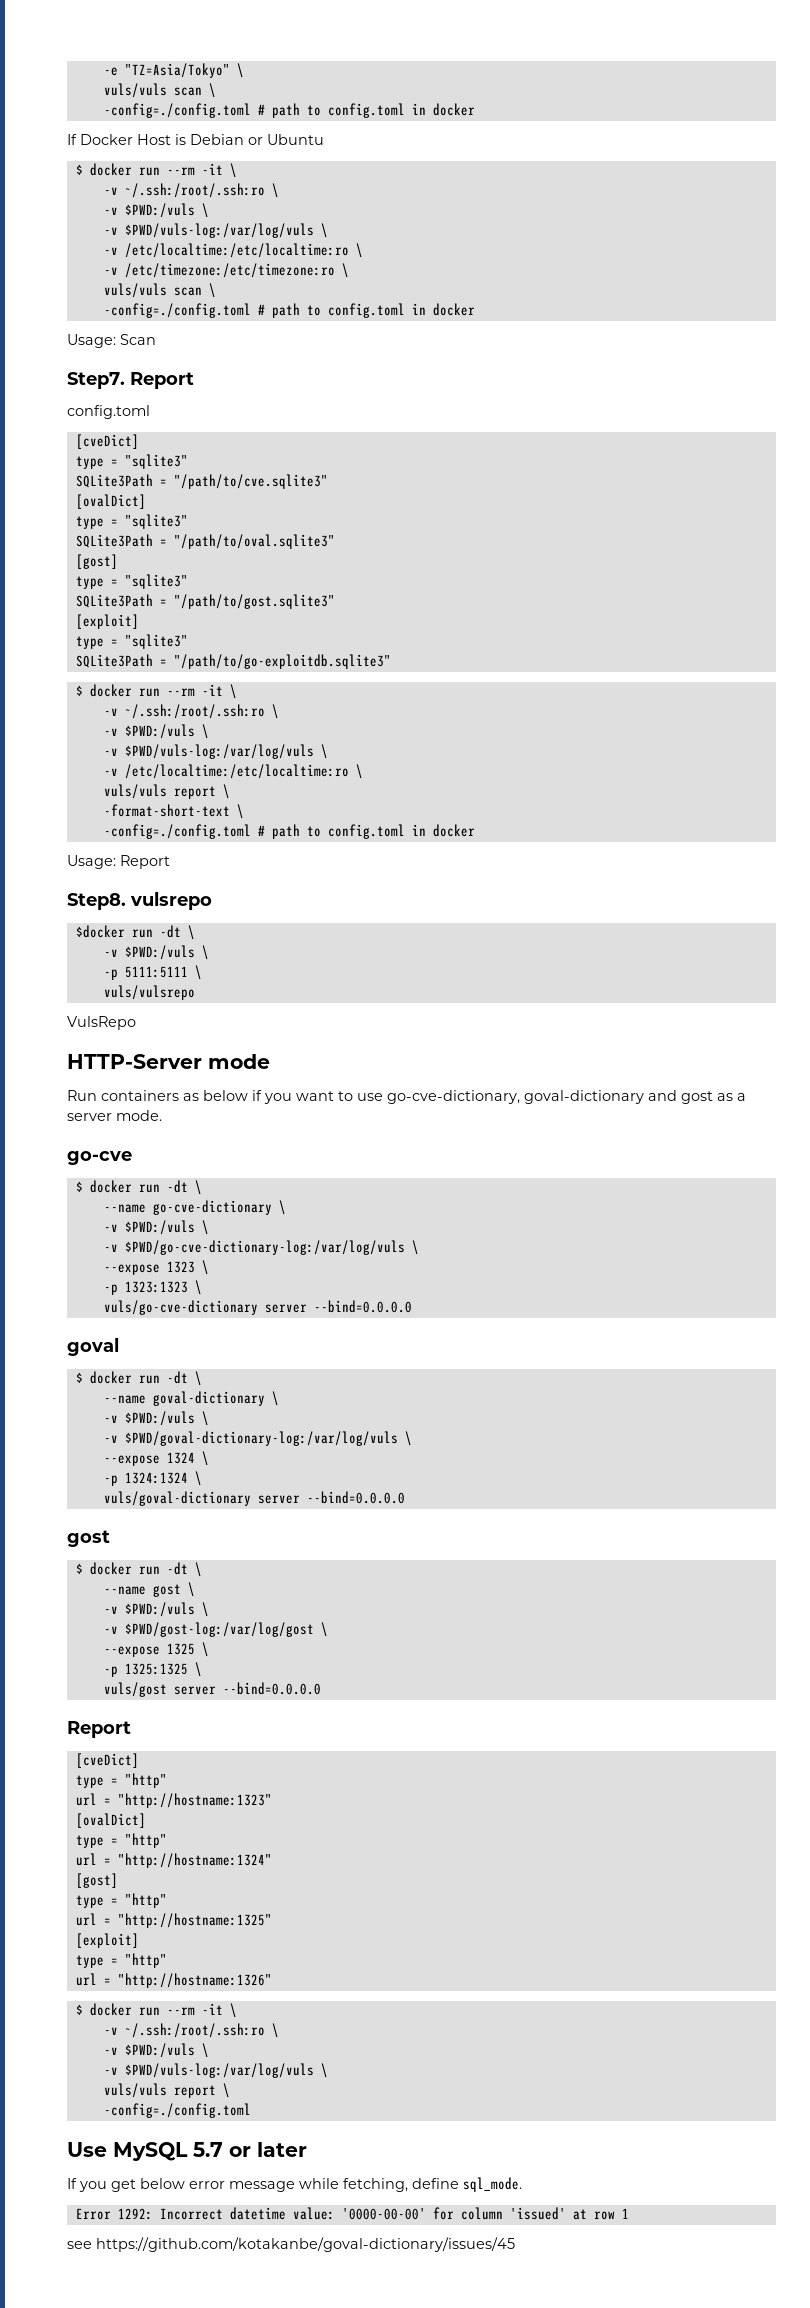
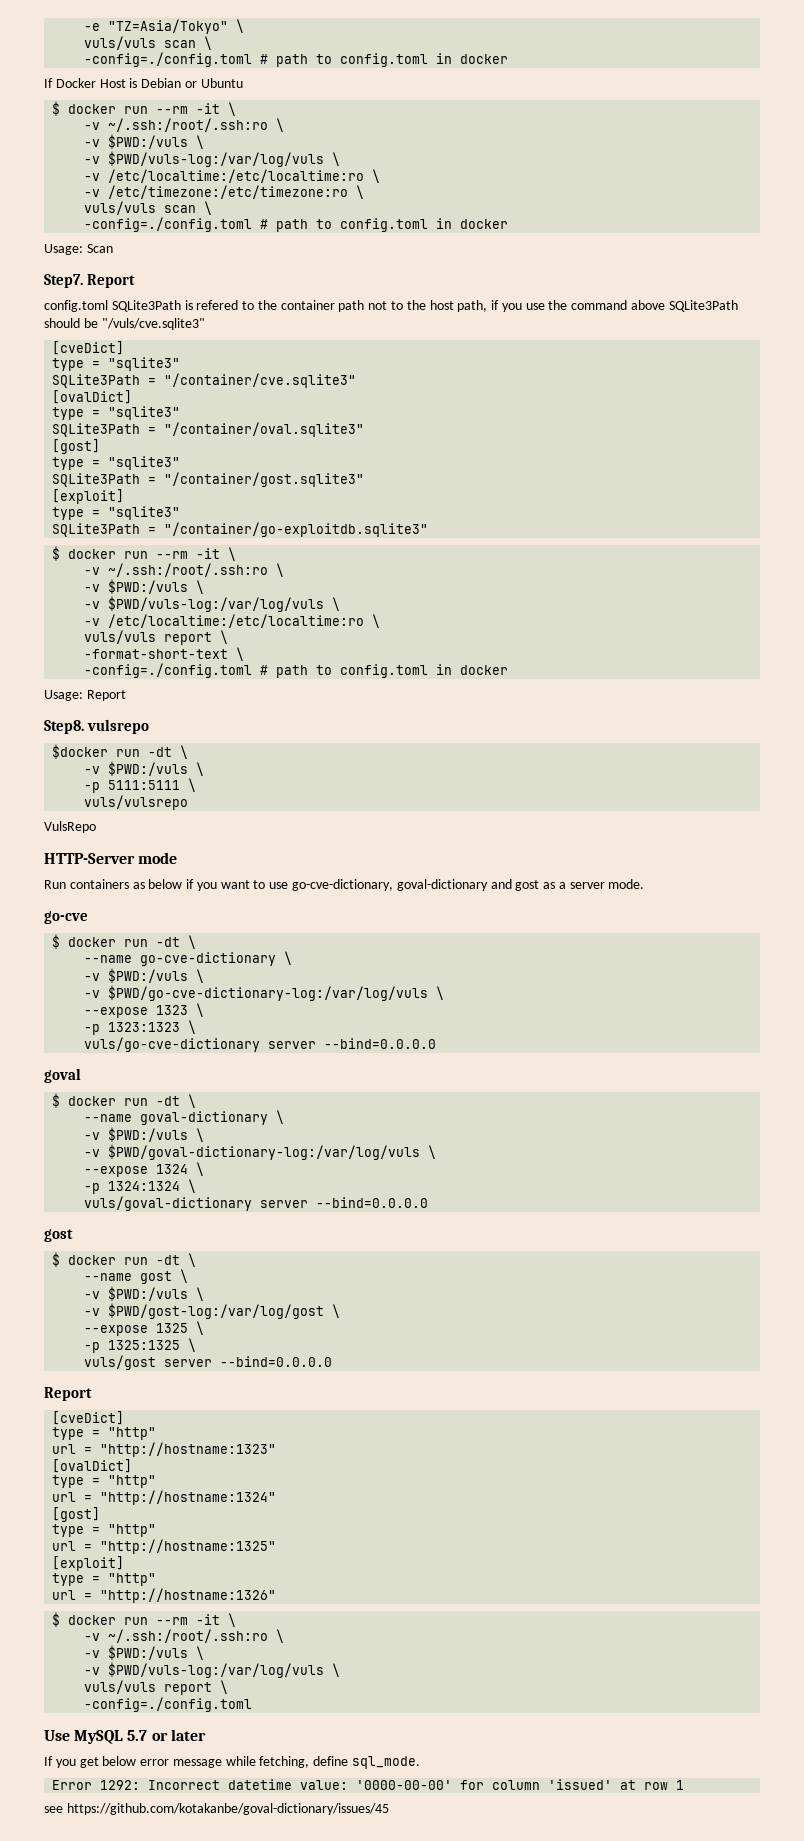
  Step7. Report
- config.toml
+ config.toml SQLite3Path is refered to the container path not to the host path, if you use the command above SQLite3Path should be "/vuls/cve.sqlite3"
- SQLite3Path = "/path/to/cve.sqlite3"
+ SQLite3Path = "/container/cve.sqlite3"
- SQLite3Path = "/path/to/oval.sqlite3"
+ SQLite3Path = "/container/oval.sqlite3"
- SQLite3Path = "/path/to/gost.sqlite3"
+ SQLite3Path = "/container/gost.sqlite3"
- SQLite3Path = "/path/to/go-exploitdb.sqlite3"
+ SQLite3Path = "/container/go-exploitdb.sqlite3"

